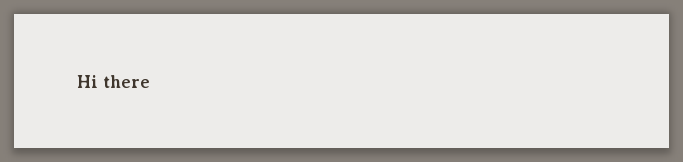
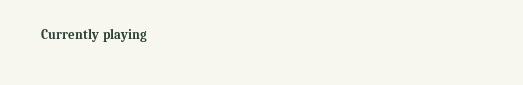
- Hi there
+ Currently playing

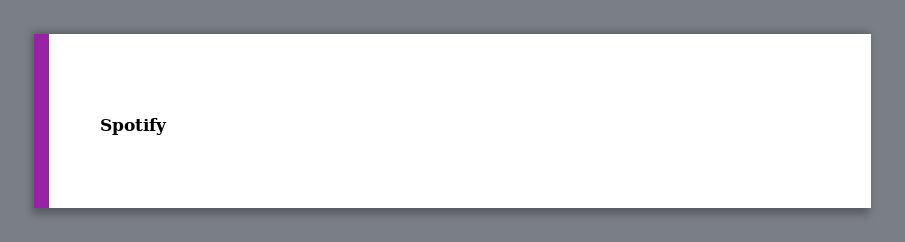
- Currently playing
+ Spotify

